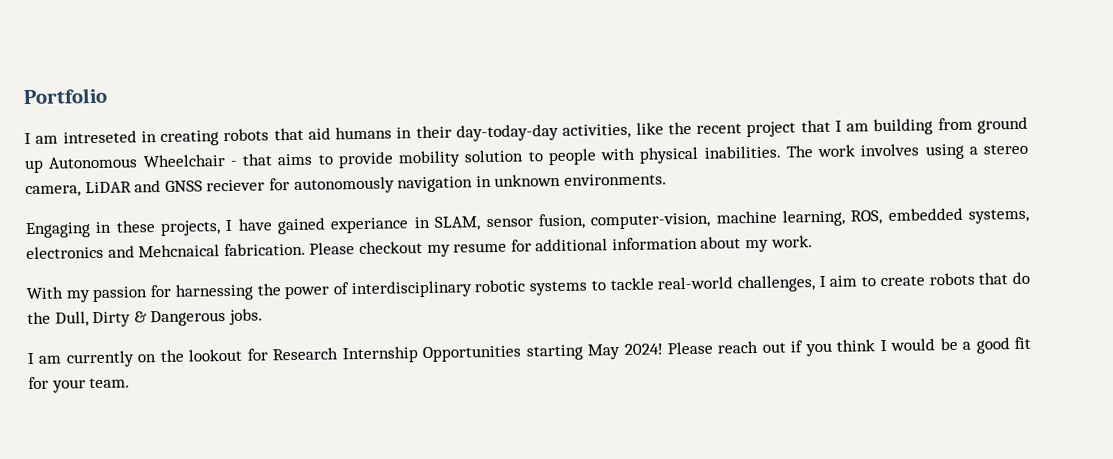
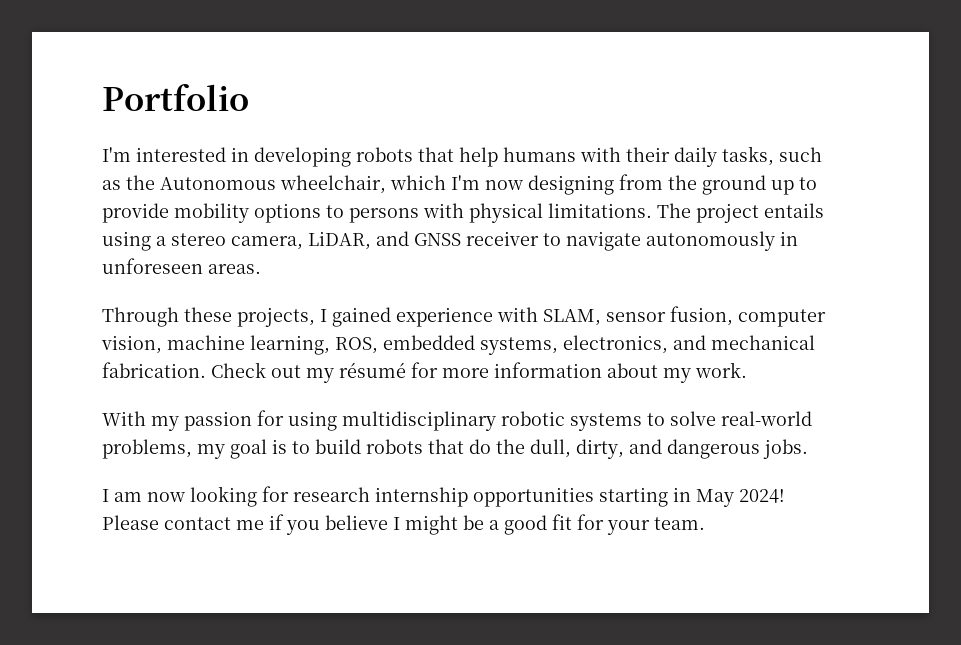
- I am intreseted in creating robots that aid humans in their day-today-day activities, like the recent project that I am building from ground up Autonomous Wheelchair - that aims to provide mobility solution to people with physical inabilities. The work involves using a stereo camera, LiDAR and GNSS reciever for autonomously navigation in unknown environments.
- Engaging in these projects, I have gained experiance in SLAM, sensor fusion, computer-vision, machine learning, ROS, embedded systems, electronics and Mehcnaical fabrication. Please checkout my resume for additional information about my work.
+ I'm interested in developing robots that help humans with their daily tasks, such as the Autonomous wheelchair, which I'm now designing from the ground up to provide mobility options to persons with physical limitations. The project entails using a stereo camera, LiDAR, and GNSS receiver to navigate autonomously in unforeseen areas.
+ Through these projects, I gained experience with SLAM, sensor fusion, computer vision, machine learning, ROS, embedded systems, electronics, and mechanical fabrication. Check out my résumé for more information about my work.
- With my passion for harnessing the power of interdisciplinary robotic systems to tackle real-world challenges, I aim to create robots that do the Dull, Dirty & Dangerous jobs.
- I am currently on the lookout for Research Internship Opportunities starting May 2024! Please reach out if you think I would be a good fit for your team.
+ With my passion for using multidisciplinary robotic systems to solve real-world problems, my goal is to build robots that do the dull, dirty, and dangerous jobs.
+ I am now looking for research internship opportunities starting in May 2024! Please contact me if you believe I might be a good fit for your team.

